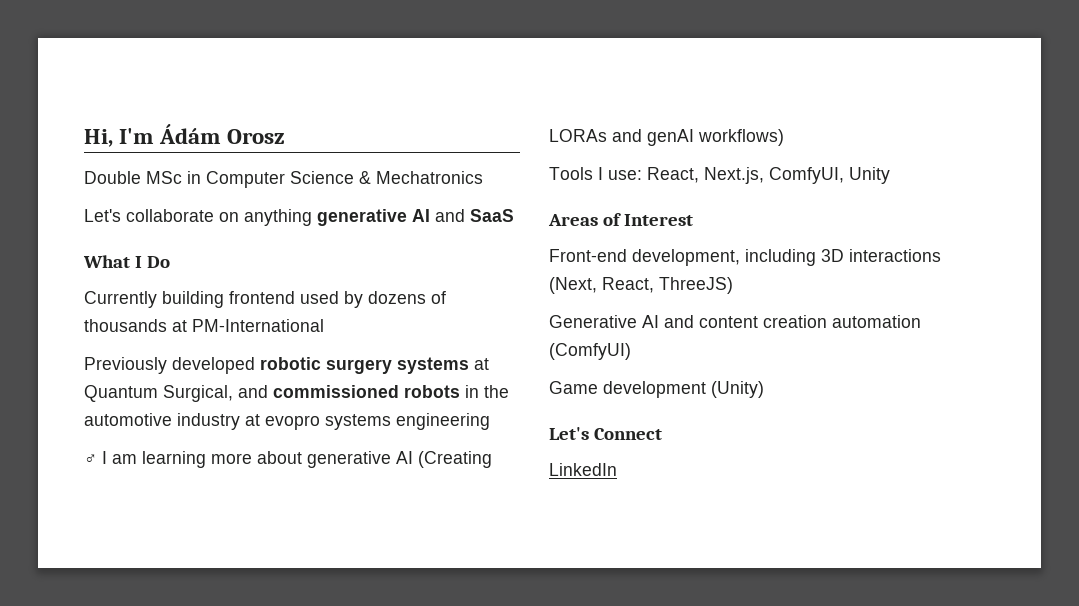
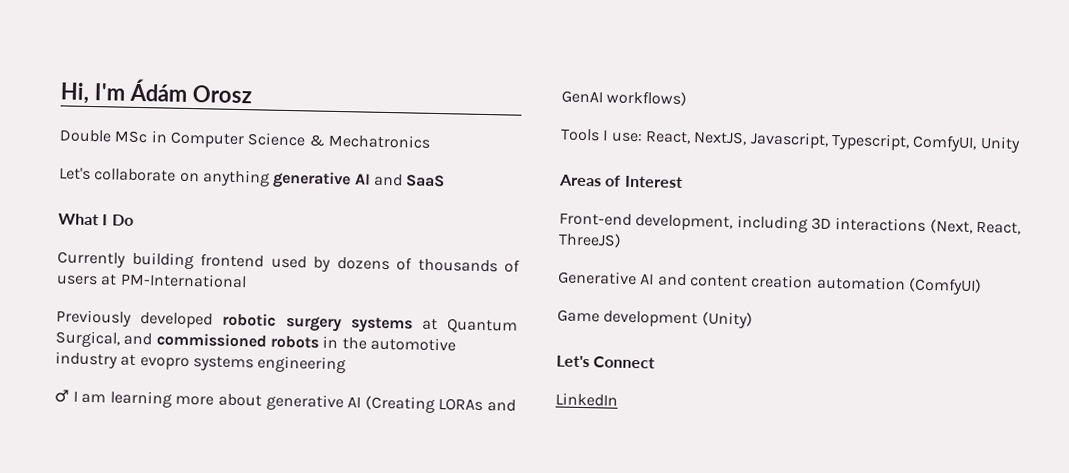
- Currently building frontend used by dozens of thousands at PM-International
+ Currently building frontend used by dozens of thousands of users at PM-International
- ♂ I am learning more about generative AI (Creating LORAs and genAI workflows)
+ ♂ I am learning more about generative AI (Creating LORAs and GenAI workflows)
- Tools I use: React, Next.js, ComfyUI, Unity
+ Tools I use: React, NextJS, Javascript, Typescript, ComfyUI, Unity

